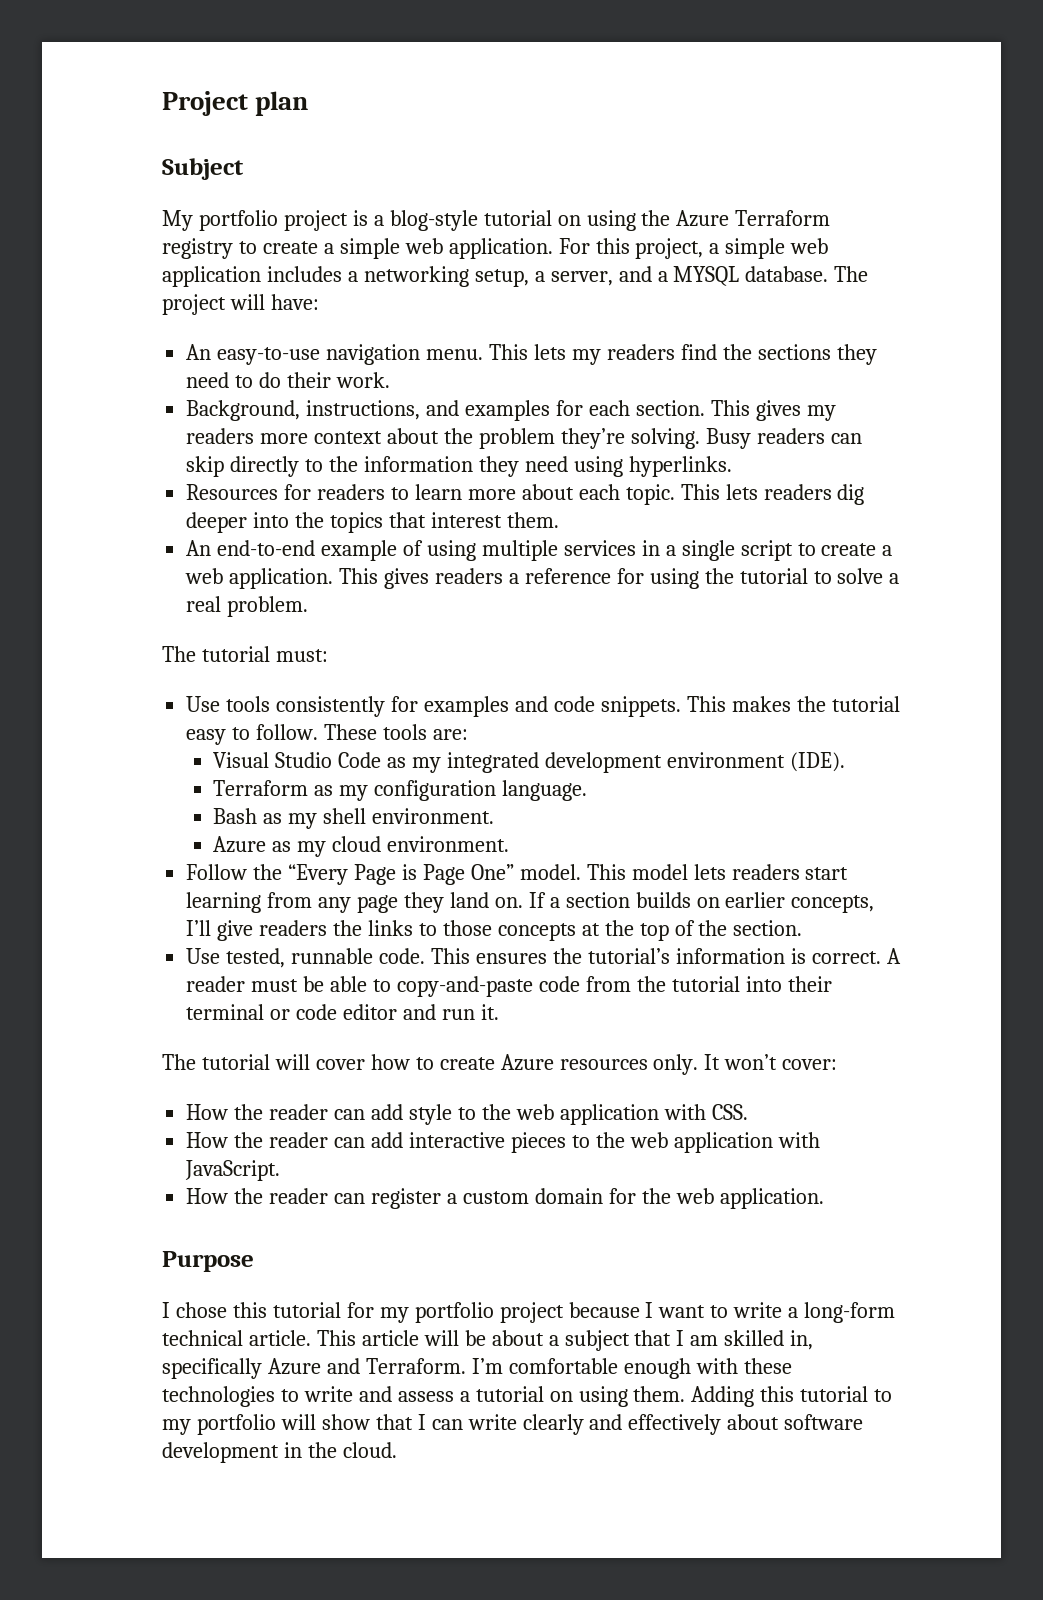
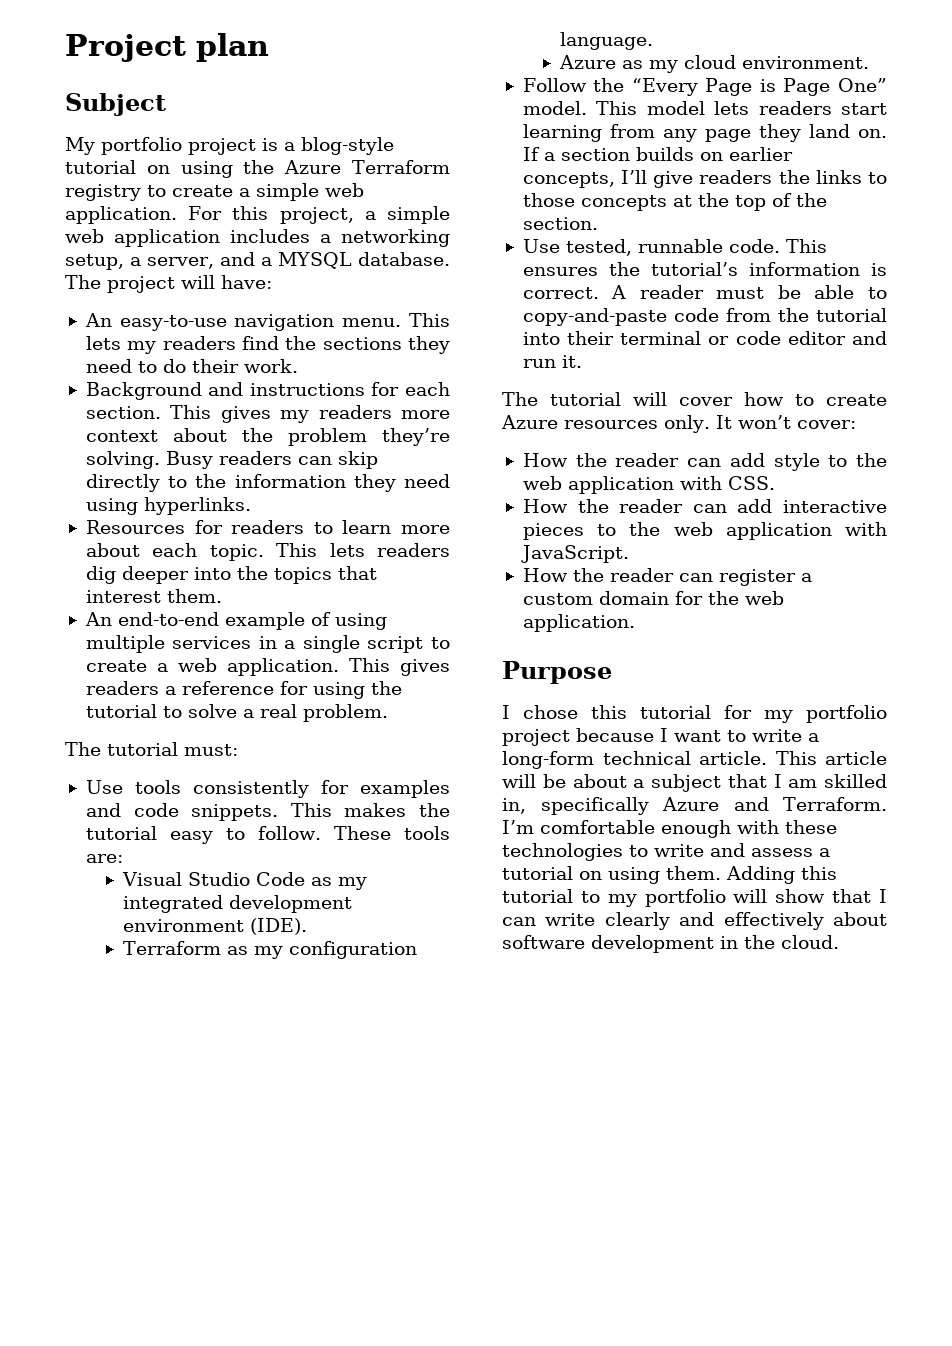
- Background, instructions, and examples for each section.
+ Background and instructions for each section.
- Bash as my shell environment.

